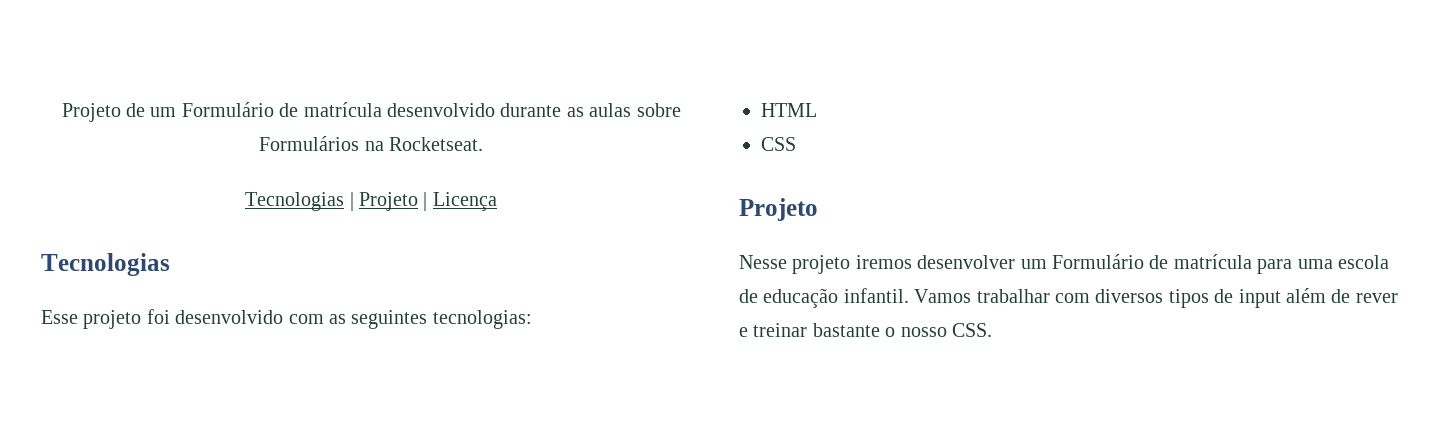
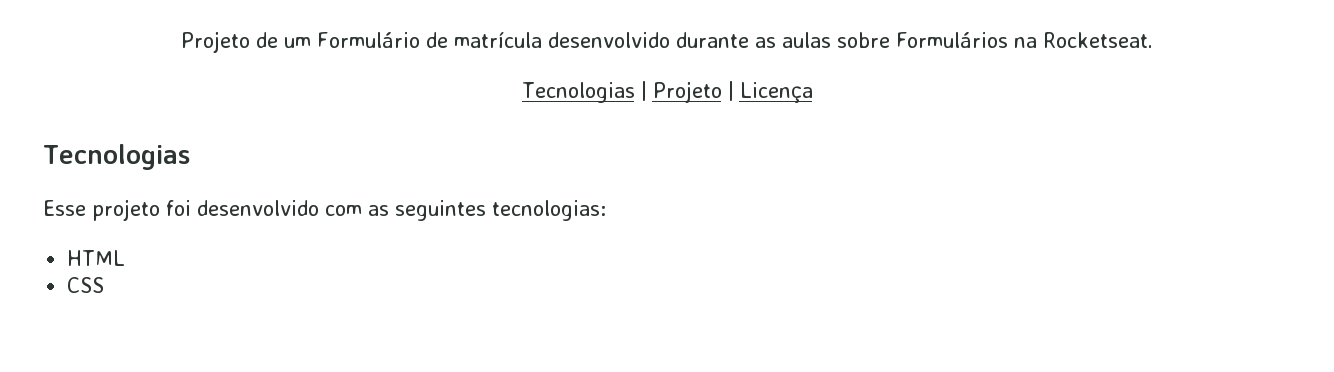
  CSS
- Projeto
- Nesse projeto iremos desenvolver um Formulário de matrícula para uma escola de educação infantil. Vamos trabalhar com diversos tipos de input além de rever e treinar bastante o nosso CSS.

